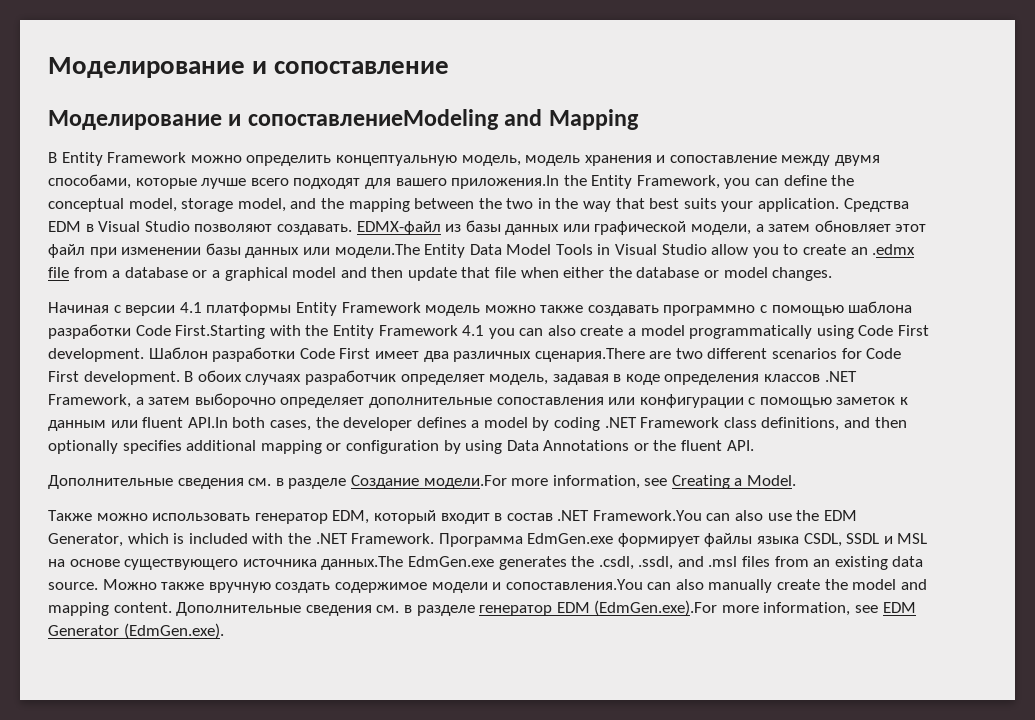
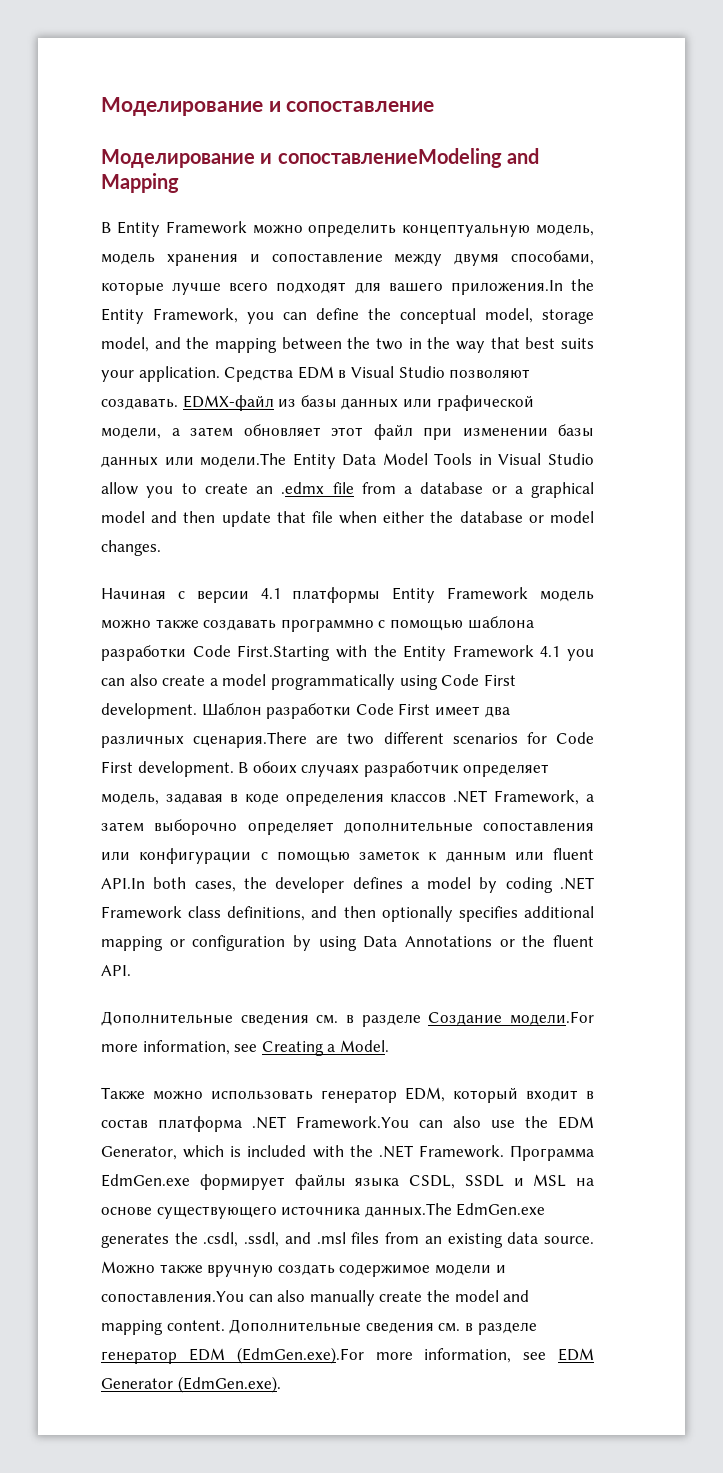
- Также можно использовать генератор EDM, который входит в состав .NET Framework.You can also use the EDM Generator, which is included with the .NET Framework.
+ Также можно использовать генератор EDM, который входит в состав платформа .NET Framework.You can also use the EDM Generator, which is included with the .NET Framework.

